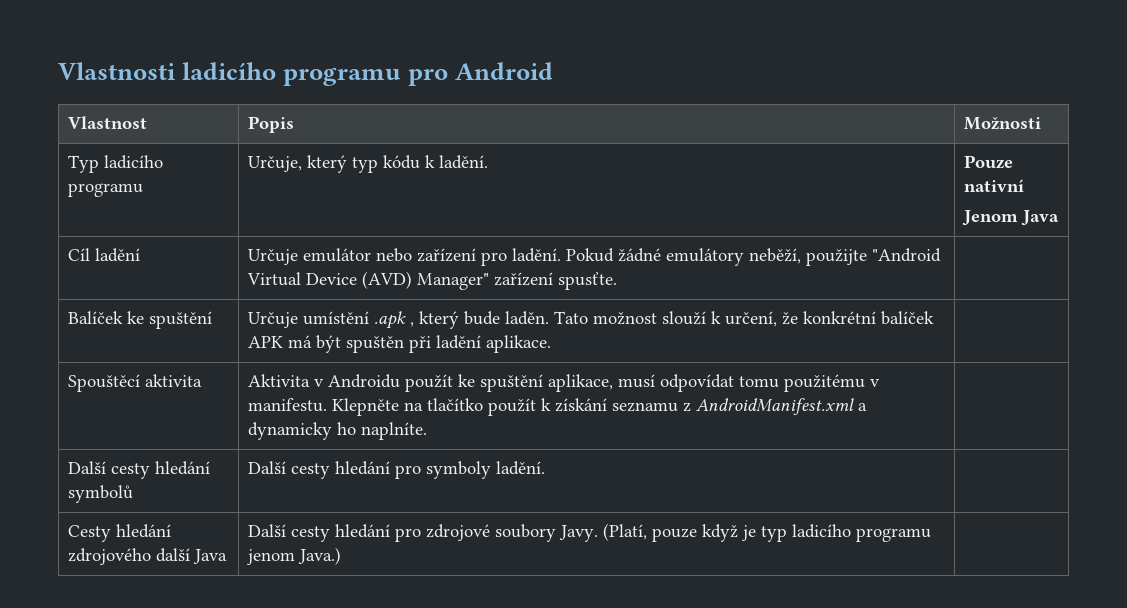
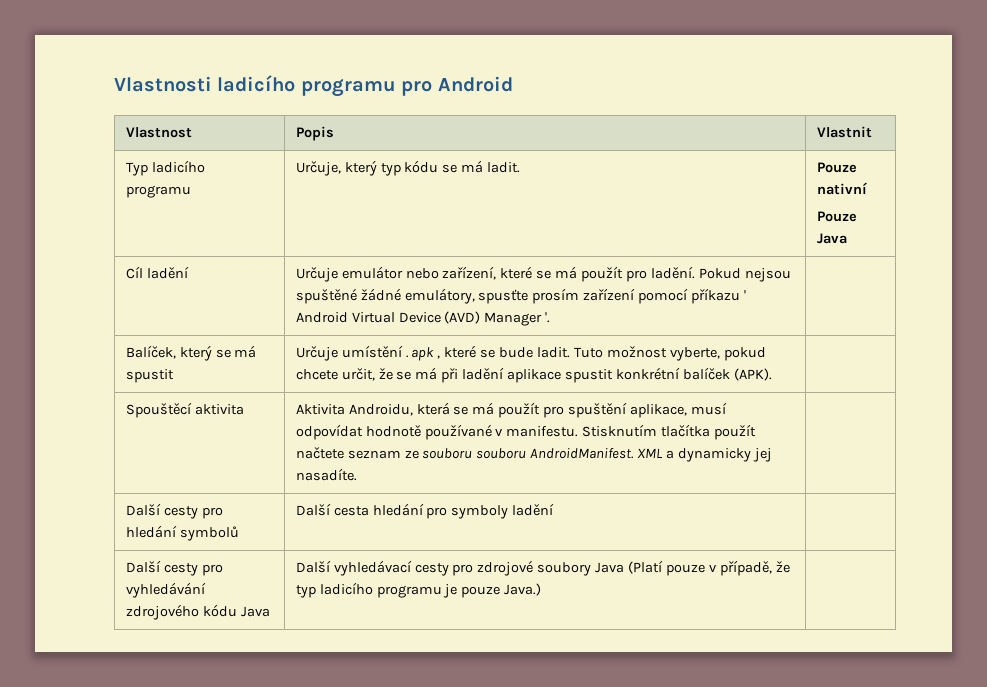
- Vlastnost | Popis | Možnosti
+ Vlastnost | Popis | Vlastnit
- Typ ladicího programu | Určuje, který typ kódu k ladění. | Pouze nativní
- Jenom Java
+ Typ ladicího programu | Určuje, který typ kódu se má ladit. | Pouze nativní
+ Pouze Java
- Cíl ladění | Určuje emulátor nebo zařízení pro ladění. Pokud žádné emulátory neběží, použijte "Android Virtual Device (AVD) Manager" zařízení spusťte. |
- Balíček ke spuštění | Určuje umístění .apk , který bude laděn. Tato možnost slouží k určení, že konkrétní balíček APK má být spuštěn při ladění aplikace. |
- Spouštěcí aktivita | Aktivita v Androidu použít ke spuštění aplikace, musí odpovídat tomu použitému v manifestu. Klepněte na tlačítko použít k získání seznamu z AndroidManifest.xml a dynamicky ho naplníte. |
- Další cesty hledání symbolů | Další cesty hledání pro symboly ladění. |
- Cesty hledání zdrojového další Java | Další cesty hledání pro zdrojové soubory Javy. (Platí, pouze když je typ ladicího programu jenom Java.) |
+ Cíl ladění | Určuje emulátor nebo zařízení, které se má použít pro ladění. Pokud nejsou spuštěné žádné emulátory, spusťte prosím zařízení pomocí příkazu ' Android Virtual Device (AVD) Manager '. |
+ Balíček, který se má spustit | Určuje umístění . apk , které se bude ladit. Tuto možnost vyberte, pokud chcete určit, že se má při ladění aplikace spustit konkrétní balíček (APK). |
+ Spouštěcí aktivita | Aktivita Androidu, která se má použít pro spuštění aplikace, musí odpovídat hodnotě používané v manifestu. Stisknutím tlačítka použít načtete seznam ze souboru souboru AndroidManifest. XML a dynamicky jej nasadíte. |
+ Další cesty pro hledání symbolů | Další cesta hledání pro symboly ladění |
+ Další cesty pro vyhledávání zdrojového kódu Java | Další vyhledávací cesty pro zdrojové soubory Java (Platí pouze v případě, že typ ladicího programu je pouze Java.) |

